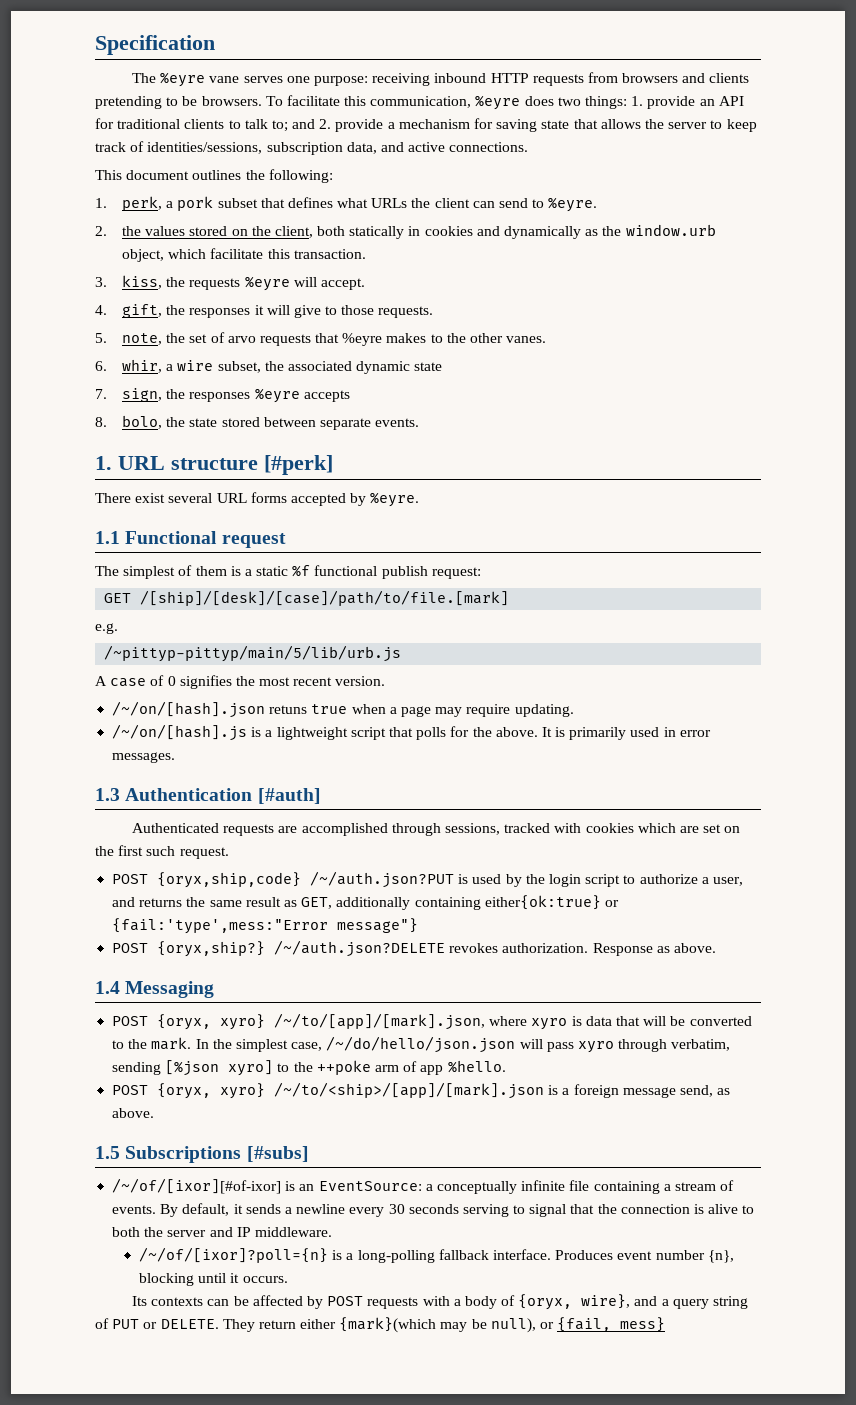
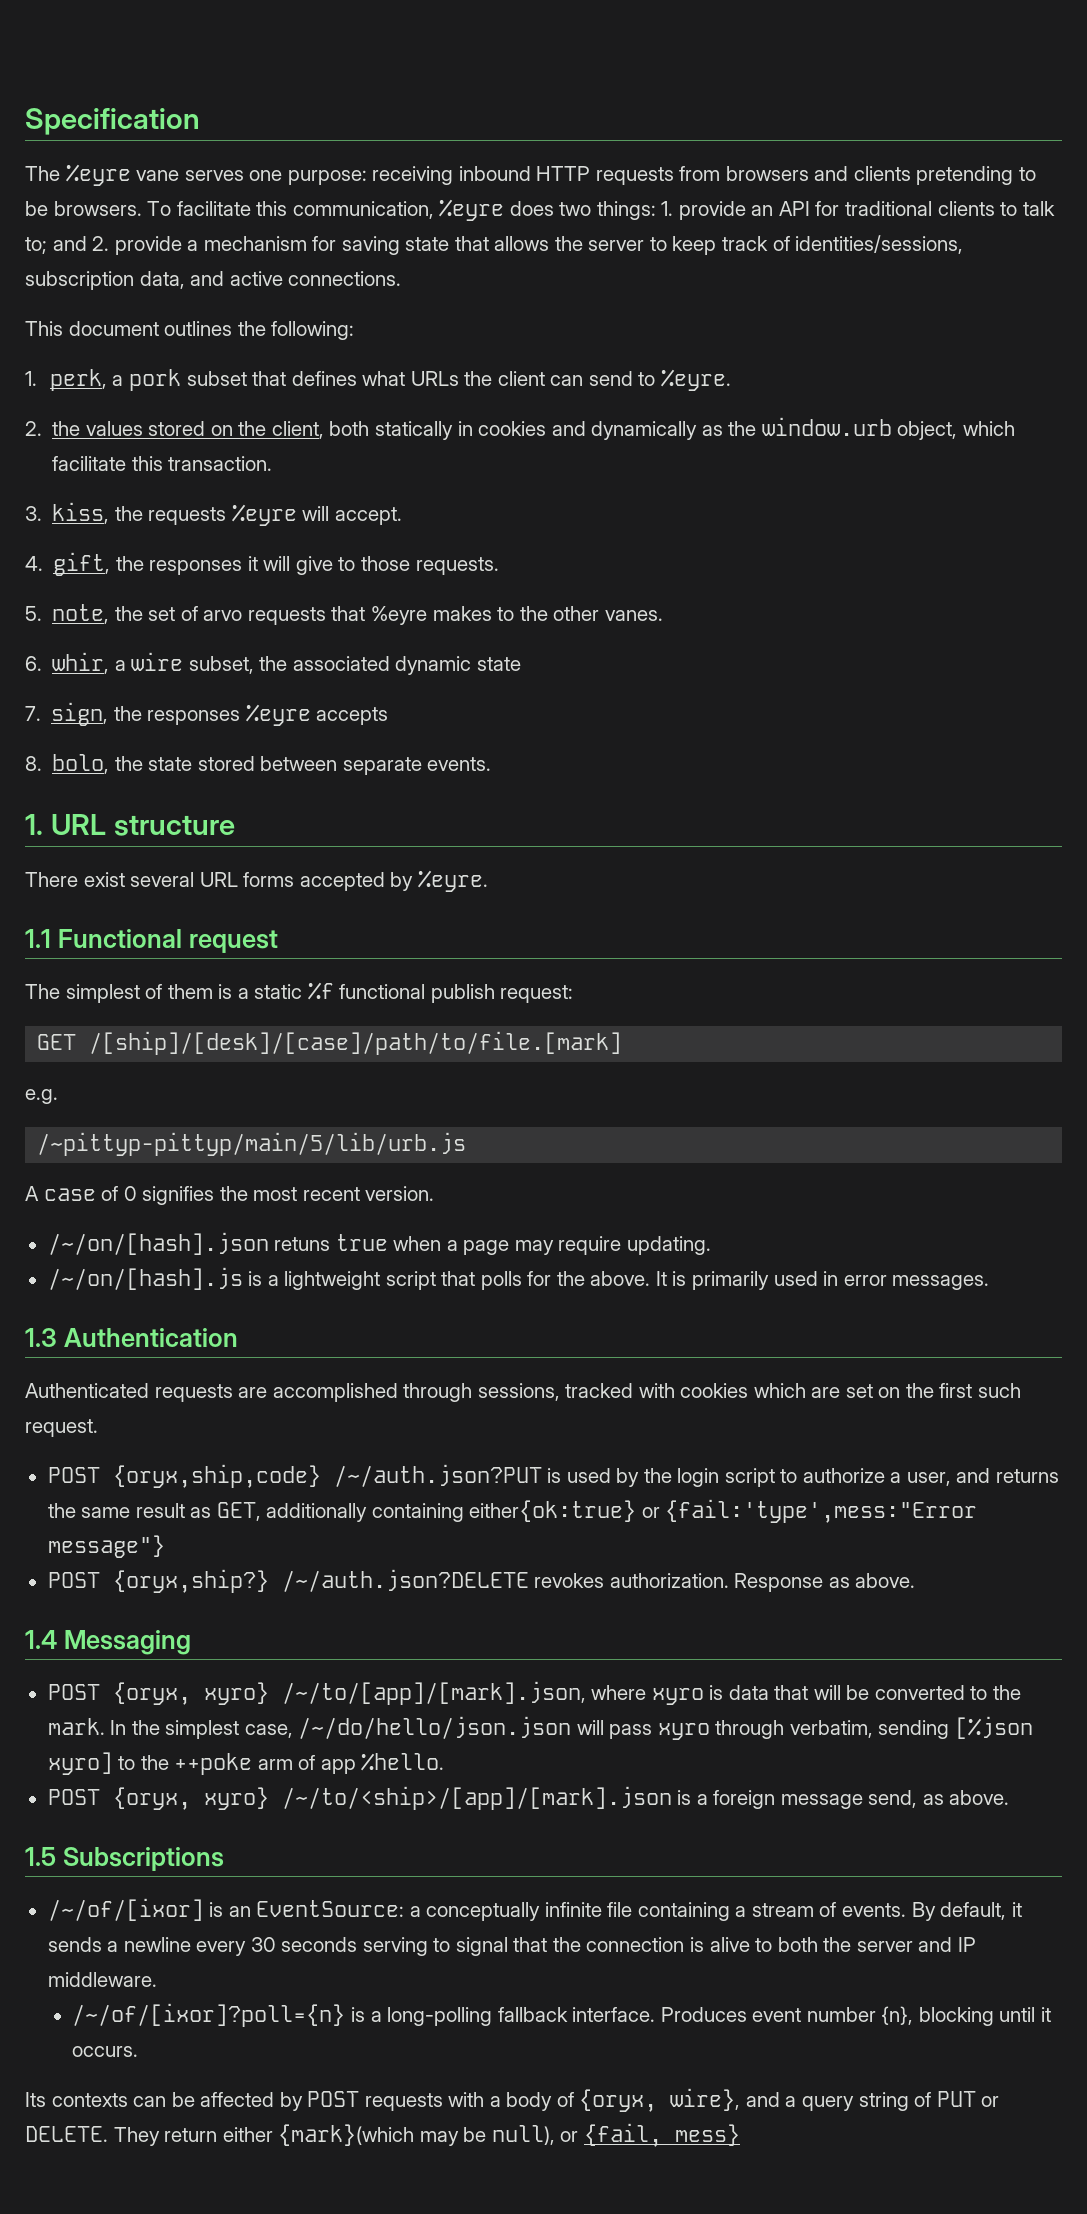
- 1. URL structure [#perk]
+ 1. URL structure
- 1.3 Authentication [#auth]
+ 1.3 Authentication
- 1.5 Subscriptions [#subs]
- /~/of/[ixor][#of-ixor] is an EventSource: a conceptually infinite file containing a stream of events.
+ 1.5 Subscriptions
+ /~/of/[ixor] is an EventSource: a conceptually infinite file containing a stream of events.

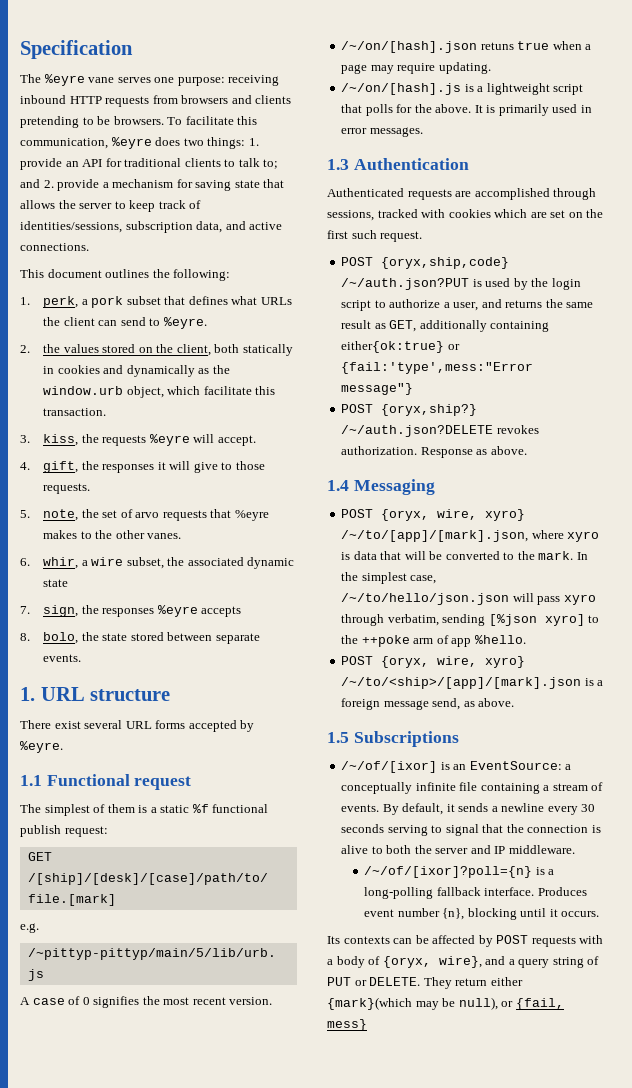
- POST {oryx, xyro} /~/to/[app]/[mark].json, where xyro is data that will be converted to the mark.
+ POST {oryx, wire, xyro} /~/to/[app]/[mark].json, where xyro is data that will be converted to the mark.
- In the simplest case, /~/do/hello/json.json will pass xyro through verbatim, sending [%json xyro] to the ++poke arm of app %hello.
+ In the simplest case, /~/to/hello/json.json will pass xyro through verbatim, sending [%json xyro] to the ++poke arm of app %hello.
- POST {oryx, xyro} /~/to/<ship>/[app]/[mark].json is a foreign message send, as above.
+ POST {oryx, wire, xyro} /~/to/<ship>/[app]/[mark].json is a foreign message send, as above.

